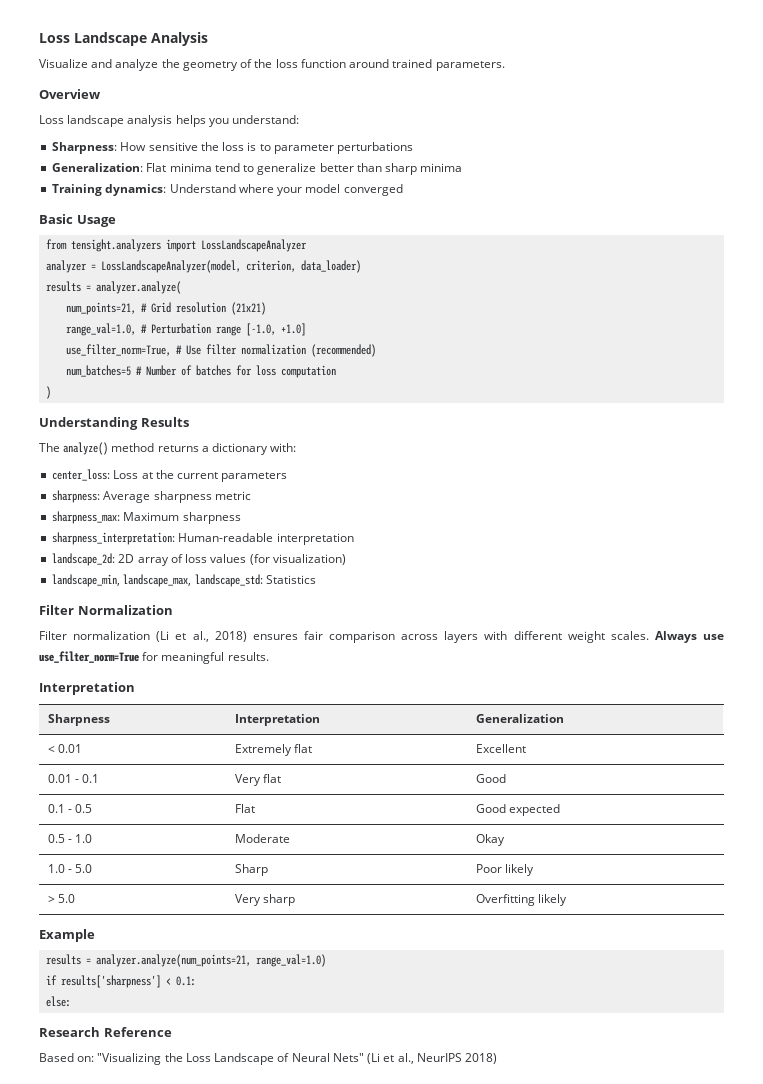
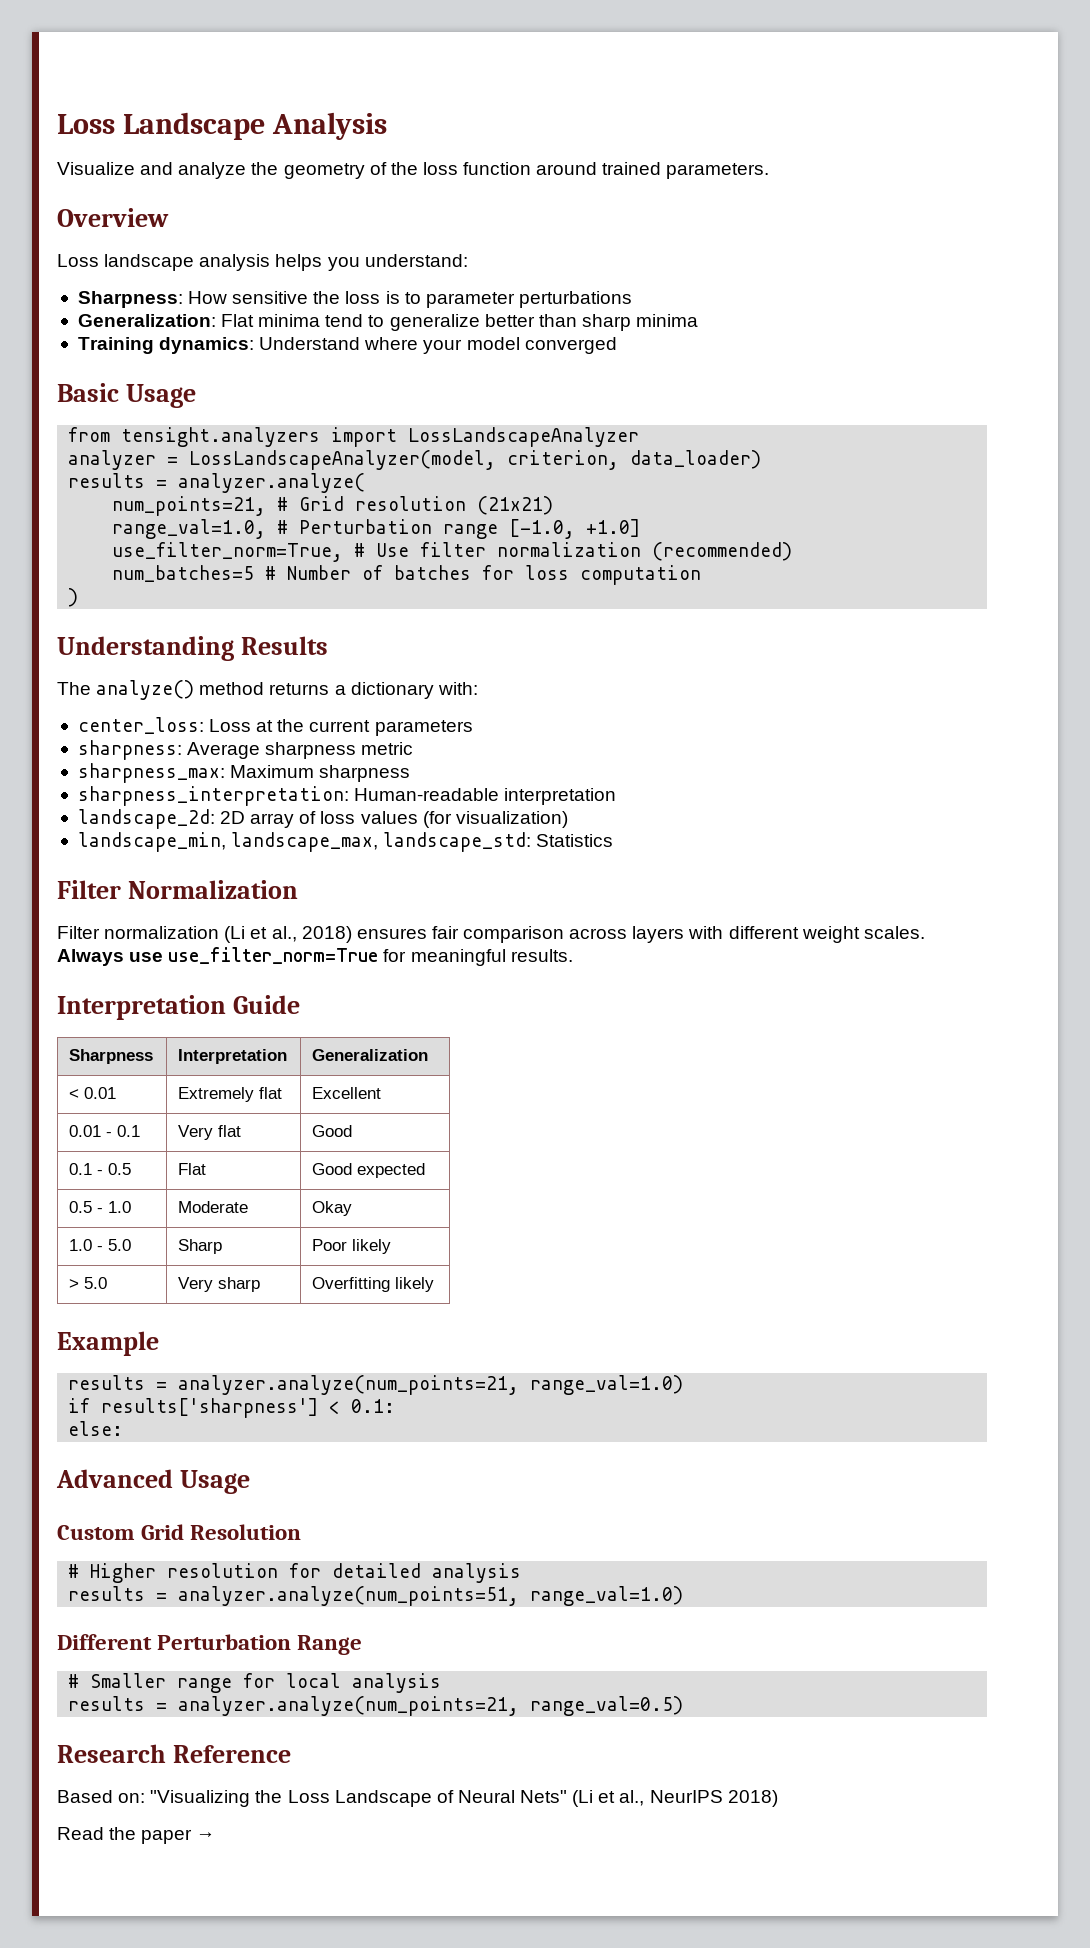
  Always use use_filter_norm=True for meaningful results.
- Interpretation
+ Interpretation Guide
+ Advanced Usage
+ Custom Grid Resolution
+ # Higher resolution for detailed analysis
+ results = analyzer.analyze(num_points=51, range_val=1.0)
+ Different Perturbation Range
+ # Smaller range for local analysis
+ results = analyzer.analyze(num_points=21, range_val=0.5)
+ Read the paper →

